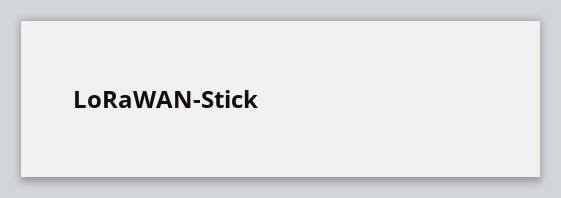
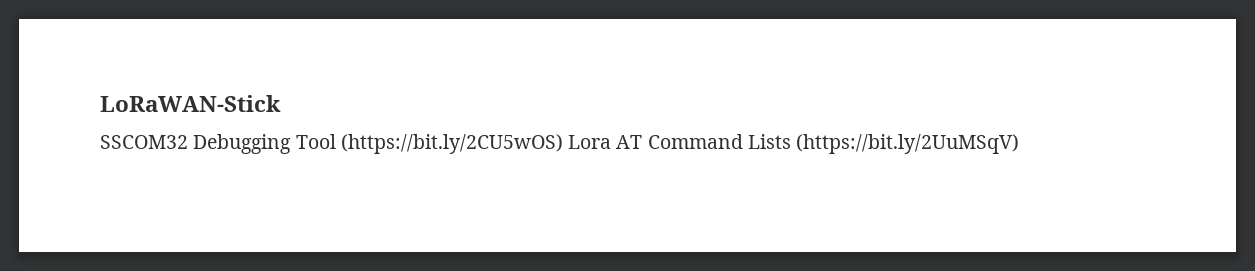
+ SSCOM32 Debugging Tool (https://bit.ly/2CU5wOS) Lora AT Command Lists (https://bit.ly/2UuMSqV)

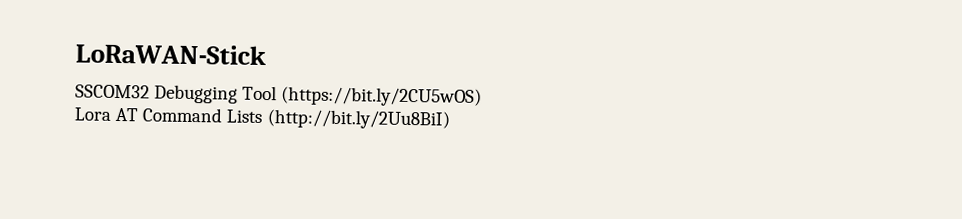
- SSCOM32 Debugging Tool (https://bit.ly/2CU5wOS) Lora AT Command Lists (https://bit.ly/2UuMSqV)
+ SSCOM32 Debugging Tool (https://bit.ly/2CU5wOS)
+ Lora AT Command Lists (http://bit.ly/2Uu8BiI)

